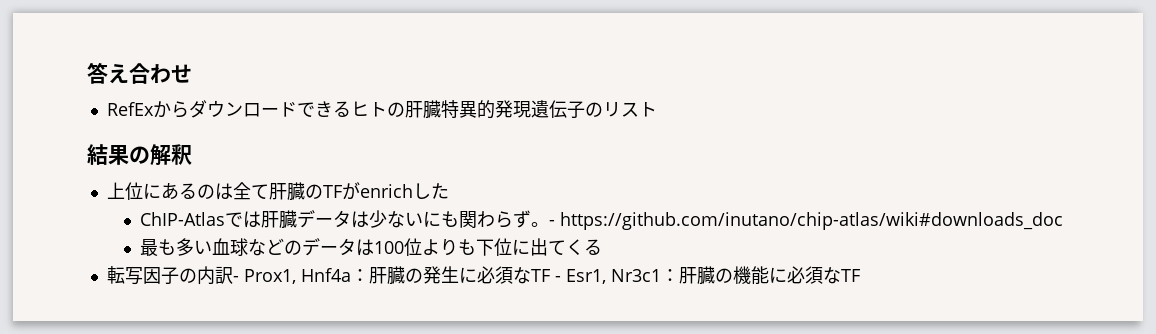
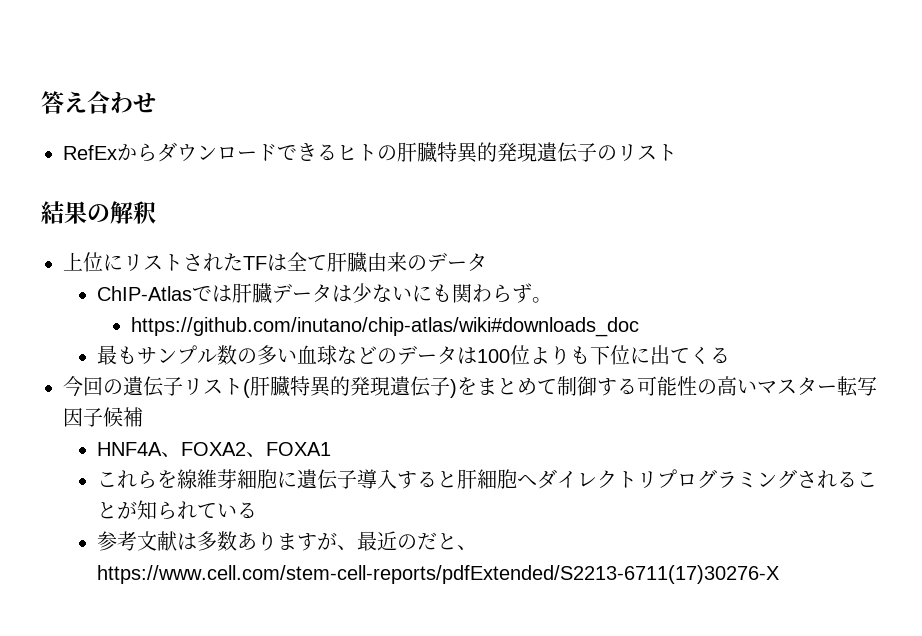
- 上位にあるのは全て肝臓のTFがenrichした
+ 上位にリストされたTFは全て肝臓由来のデータ
- ChIP-Atlasでは肝臓データは少ないにも関わらず。- https://github.com/inutano/chip-atlas/wiki#downloads_doc
+ ChIP-Atlasでは肝臓データは少ないにも関わらず。
+ https://github.com/inutano/chip-atlas/wiki#downloads_doc
- 最も多い血球などのデータは100位よりも下位に出てくる
+ 最もサンプル数の多い血球などのデータは100位よりも下位に出てくる
- 転写因子の内訳- Prox1, Hnf4a：肝臓の発生に必須なTF - Esr1, Nr3c1：肝臓の機能に必須なTF
+ 今回の遺伝子リスト(肝臓特異的発現遺伝子)をまとめて制御する可能性の高いマスター転写因子候補
+ HNF4A、FOXA2、FOXA1
+ これらを線維芽細胞に遺伝子導入すると肝細胞へダイレクトリプログラミングされることが知られている
+ 参考文献は多数ありますが、最近のだと、https://www.cell.com/stem-cell-reports/pdfExtended/S2213-6711(17)30276-X

